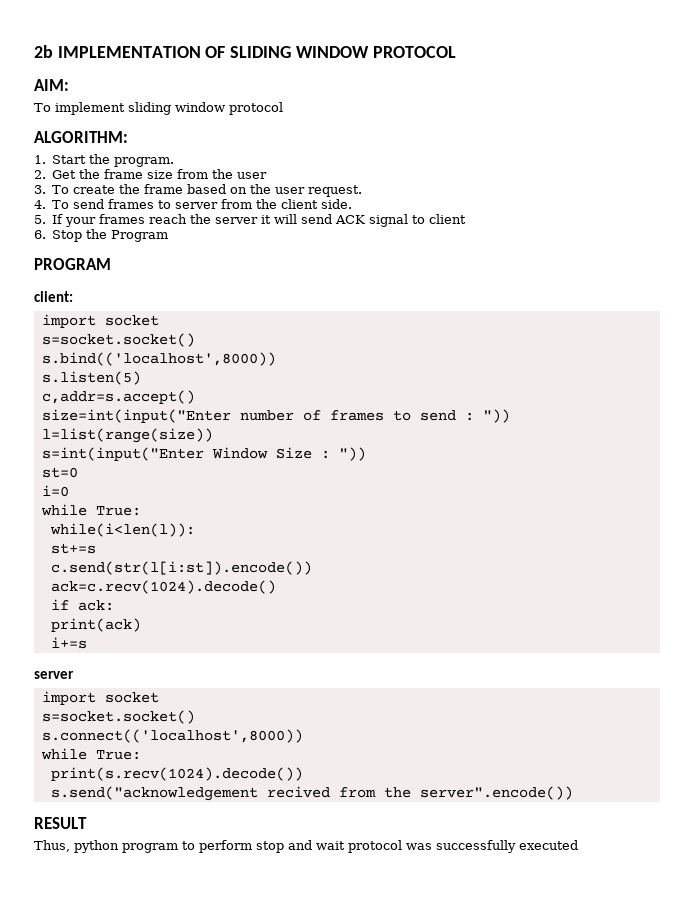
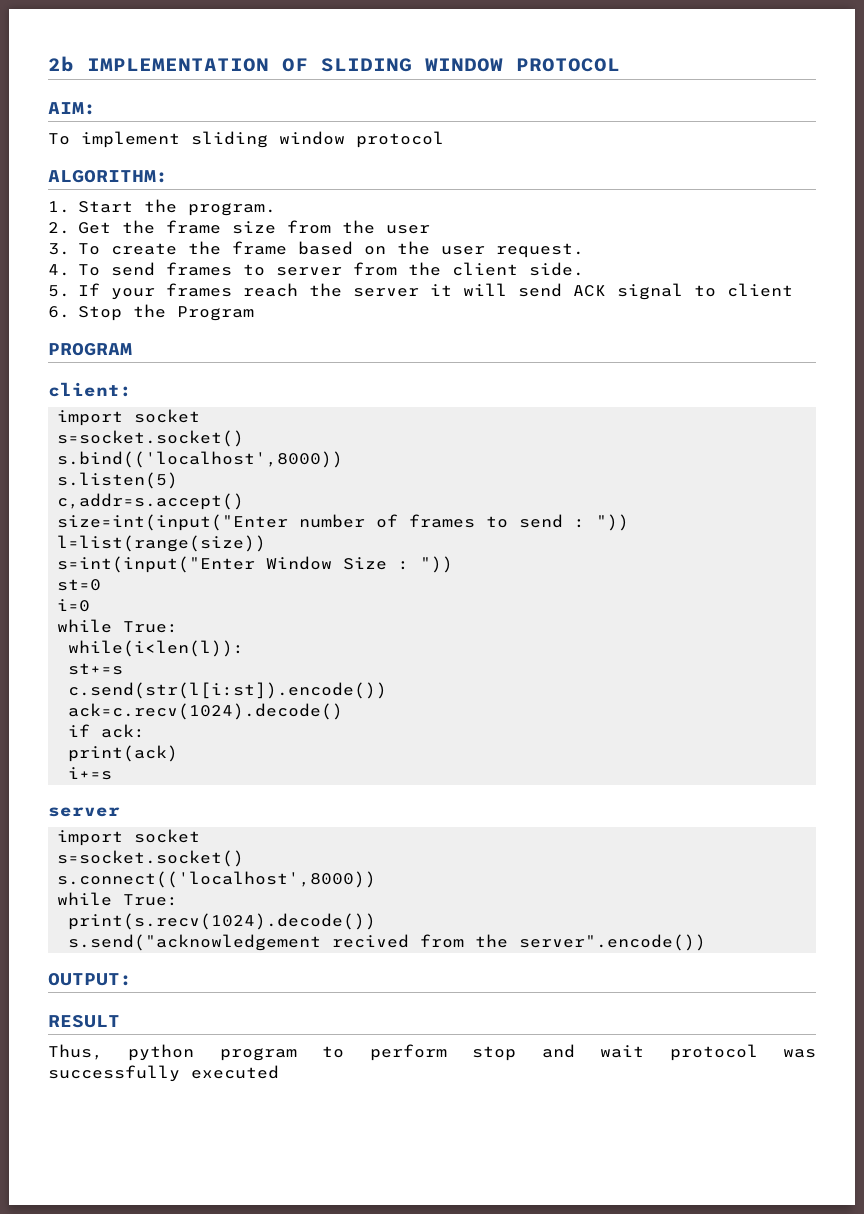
+ OUTPUT:

